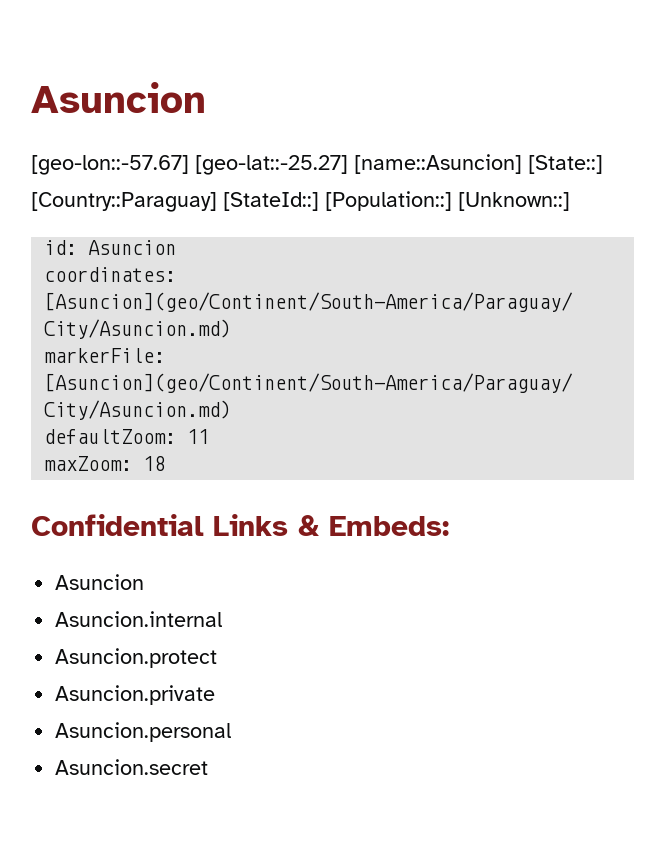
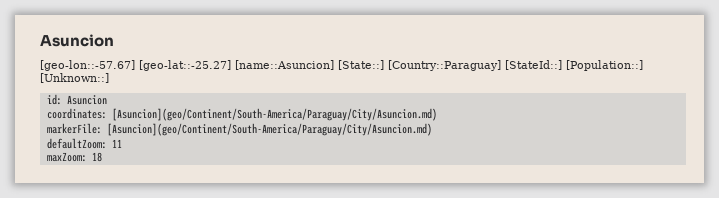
- Confidential Links & Embeds:
- Asuncion
- Asuncion.internal
- Asuncion.protect
- Asuncion.private
- Asuncion.personal
- Asuncion.secret

